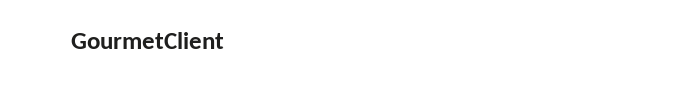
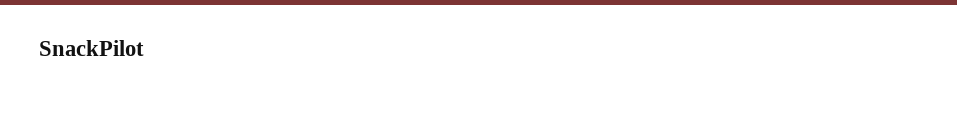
- GourmetClient
+ SnackPilot

